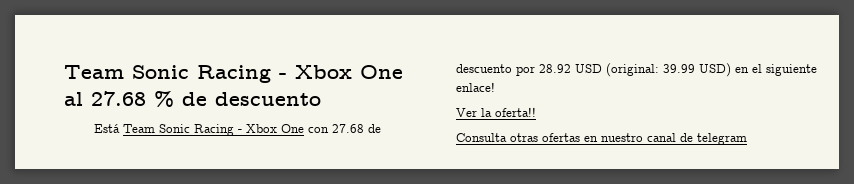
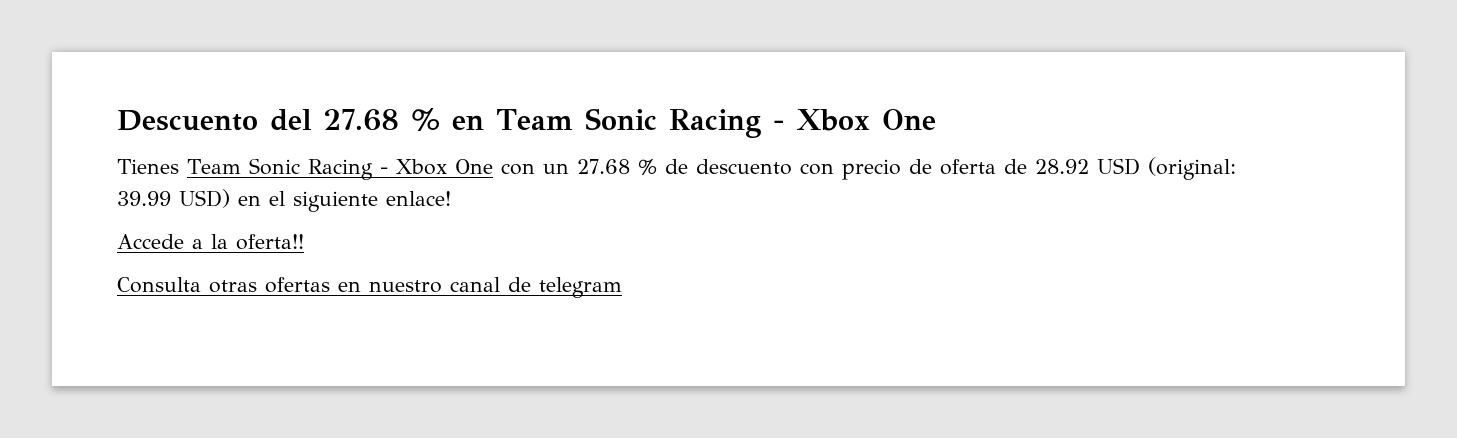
- Team Sonic Racing - Xbox One al 27.68 % de descuento
- Está Team Sonic Racing - Xbox One con 27.68 de descuento por 28.92 USD (original: 39.99 USD) en el siguiente enlace!
+ Descuento del 27.68 % en Team Sonic Racing - Xbox One
+ Tienes Team Sonic Racing - Xbox One con un 27.68 % de descuento con precio de oferta de 28.92 USD (original: 39.99 USD) en el siguiente enlace!
- Ver la oferta!!
+ Accede a la oferta!!

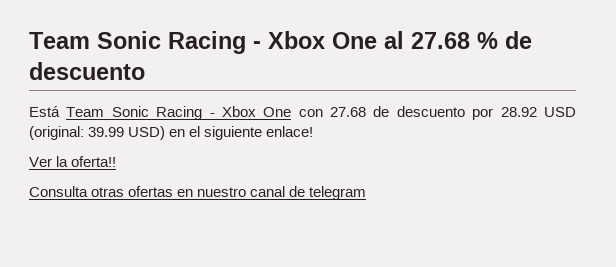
- Descuento del 27.68 % en Team Sonic Racing - Xbox One
- Tienes Team Sonic Racing - Xbox One con un 27.68 % de descuento con precio de oferta de 28.92 USD (original: 39.99 USD) en el siguiente enlace!
+ Team Sonic Racing - Xbox One al 27.68 % de descuento
+ Está Team Sonic Racing - Xbox One con 27.68 de descuento por 28.92 USD (original: 39.99 USD) en el siguiente enlace!
- Accede a la oferta!!
+ Ver la oferta!!

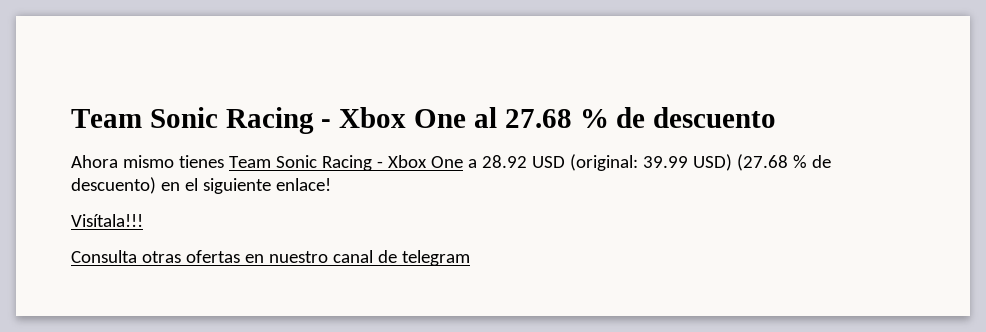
- Está Team Sonic Racing - Xbox One con 27.68 de descuento por 28.92 USD (original: 39.99 USD) en el siguiente enlace!
+ Ahora mismo tienes Team Sonic Racing - Xbox One a 28.92 USD (original: 39.99 USD) (27.68 % de descuento) en el siguiente enlace!
- Ver la oferta!!
+ Visítala!!!

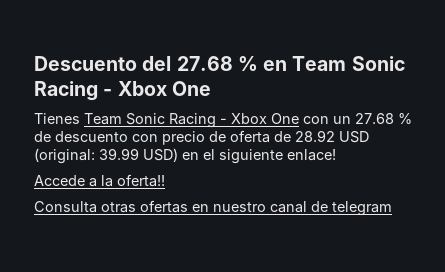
- Team Sonic Racing - Xbox One al 27.68 % de descuento
- Ahora mismo tienes Team Sonic Racing - Xbox One a 28.92 USD (original: 39.99 USD) (27.68 % de descuento) en el siguiente enlace!
+ Descuento del 27.68 % en Team Sonic Racing - Xbox One
+ Tienes Team Sonic Racing - Xbox One con un 27.68 % de descuento con precio de oferta de 28.92 USD (original: 39.99 USD) en el siguiente enlace!
- Visítala!!!
+ Accede a la oferta!!

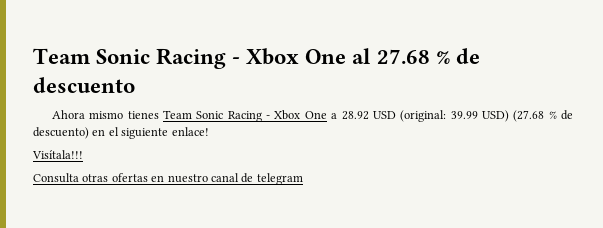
- Descuento del 27.68 % en Team Sonic Racing - Xbox One
- Tienes Team Sonic Racing - Xbox One con un 27.68 % de descuento con precio de oferta de 28.92 USD (original: 39.99 USD) en el siguiente enlace!
+ Team Sonic Racing - Xbox One al 27.68 % de descuento
+ Ahora mismo tienes Team Sonic Racing - Xbox One a 28.92 USD (original: 39.99 USD) (27.68 % de descuento) en el siguiente enlace!
- Accede a la oferta!!
+ Visítala!!!

